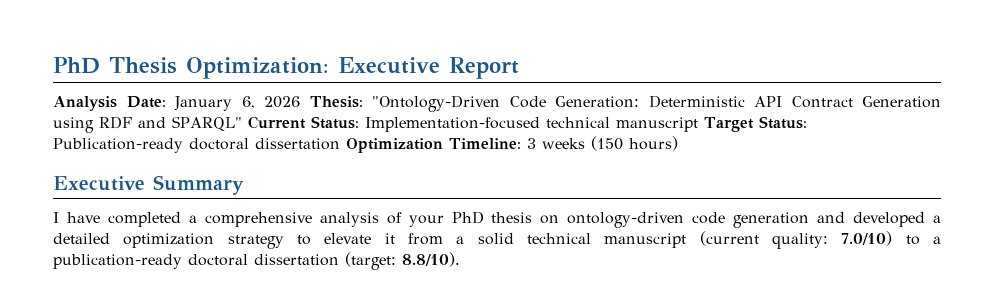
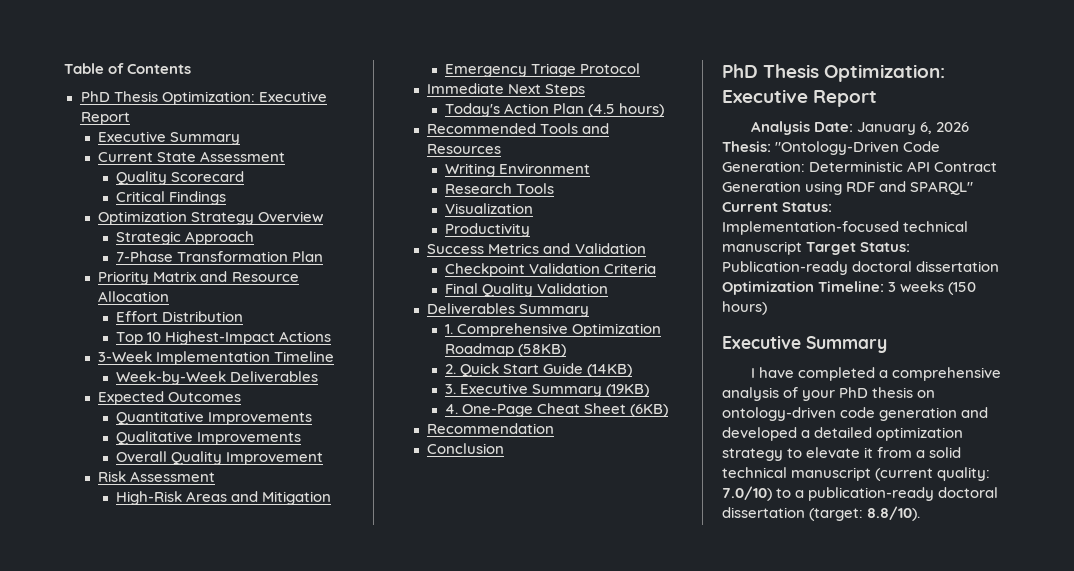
+ Table of Contents
+ PhD Thesis Optimization: Executive Report
+ Executive Summary
+ Current State Assessment
+ Quality Scorecard
+ Critical Findings
+ Optimization Strategy Overview
+ Strategic Approach
+ 7-Phase Transformation Plan
+ Priority Matrix and Resource Allocation
+ Effort Distribution
+ Top 10 Highest-Impact Actions
+ 3-Week Implementation Timeline
+ Week-by-Week Deliverables
+ Expected Outcomes
+ Quantitative Improvements
+ Qualitative Improvements
+ Overall Quality Improvement
+ Risk Assessment
+ High-Risk Areas and Mitigation
+ Emergency Triage Protocol
+ Immediate Next Steps
+ Today's Action Plan (4.5 hours)
+ Recommended Tools and Resources
+ Writing Environment
+ Research Tools
+ Visualization
+ Productivity
+ Success Metrics and Validation
+ Checkpoint Validation Criteria
+ Final Quality Validation
+ Deliverables Summary
+ 1. Comprehensive Optimization Roadmap (58KB)
+ 2. Quick Start Guide (14KB)
+ 3. Executive Summary (19KB)
+ 4. One-Page Cheat Sheet (6KB)
+ Recommendation
+ Conclusion

